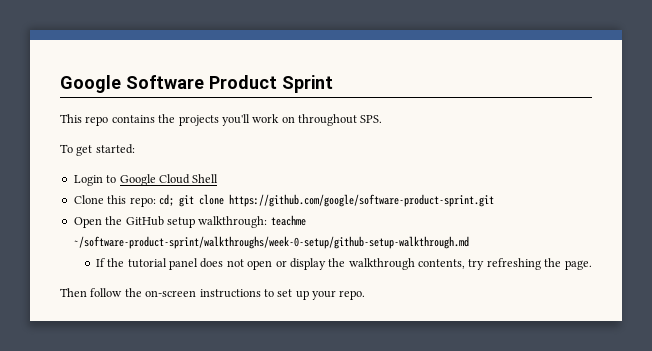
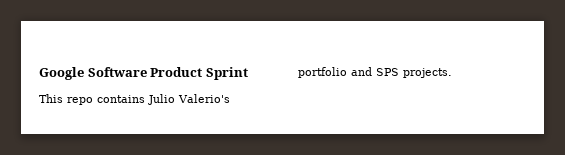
- This repo contains the projects you'll work on throughout SPS.
- To get started:
- Login to Google Cloud Shell
- Clone this repo: cd; git clone https://github.com/google/software-product-sprint.git
- Open the GitHub setup walkthrough: teachme ~/software-product-sprint/walkthroughs/week-0-setup/github-setup-walkthrough.md
- If the tutorial panel does not open or display the walkthrough contents, try refreshing the page.
- Then follow the on-screen instructions to set up your repo.
+ This repo contains Julio Valerio's portfolio and SPS projects.

